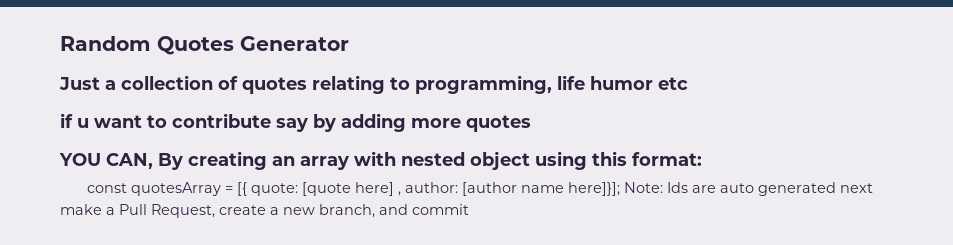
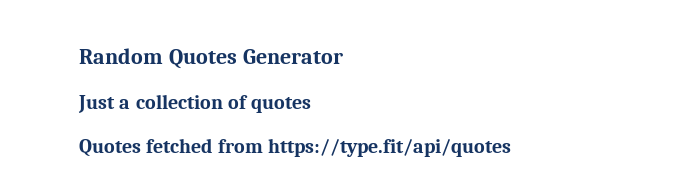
- Just a collection of quotes relating to programming, life humor etc
- if u want to contribute say by adding more quotes
- YOU CAN, By creating an array with nested object using this format:
- const quotesArray = [{ quote: [quote here] , author: [author name here]}]; Note: Ids are auto generated next make a Pull Request, create a new branch, and commit
+ Just a collection of quotes
+ Quotes fetched from https://type.fit/api/quotes

